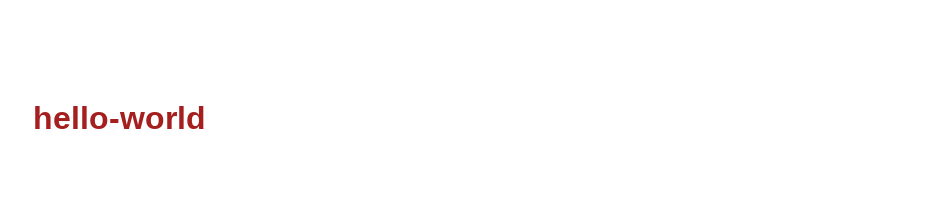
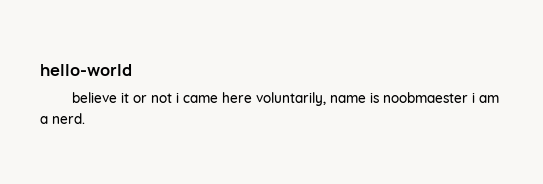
+ believe it or not i came here voluntarily, name is noobmaester i am a nerd.

